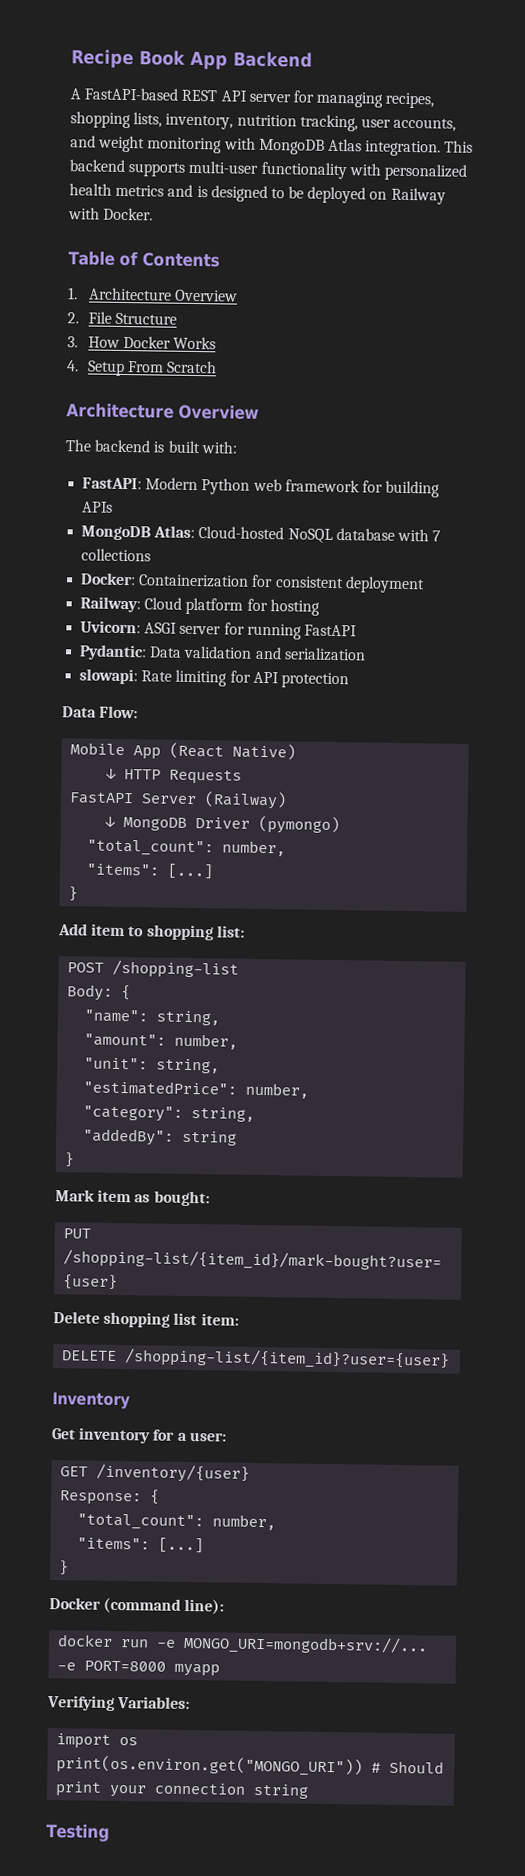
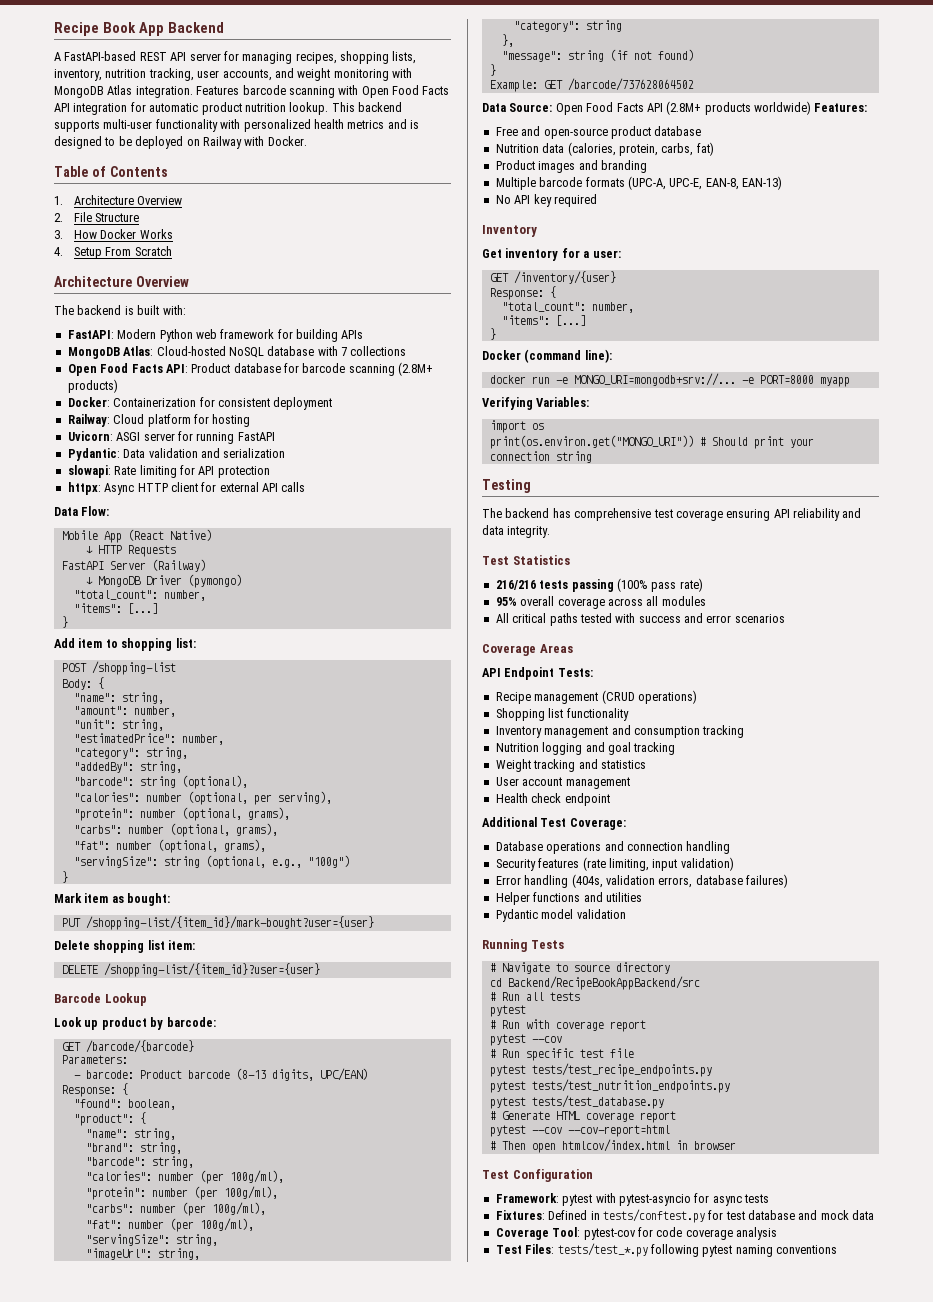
+ Features barcode scanning with Open Food Facts API integration for automatic product nutrition lookup.
+ Open Food Facts API: Product database for barcode scanning (2.8M+ products)
+ httpx: Async HTTP client for external API calls
- "addedBy": string
+ "addedBy": string,
+ "barcode": string (optional),
+ "calories": number (optional, per serving),
+ "protein": number (optional, grams),
+ "carbs": number (optional, grams),
+ "fat": number (optional, grams),
+ "servingSize": string (optional, e.g., "100g")
+ Barcode Lookup
+ Look up product by barcode:
+ GET /barcode/{barcode}
+ Parameters:
+ - barcode: Product barcode (8-13 digits, UPC/EAN)
+ Response: {
+ "found": boolean,
+ "product": {
+ "name": string,
+ "brand": string,
+ "barcode": string,
+ "calories": number (per 100g/ml),
+ "protein": number (per 100g/ml),
+ "carbs": number (per 100g/ml),
+ "fat": number (per 100g/ml),
+ "servingSize": string,
+ "imageUrl": string,
+ "category": string
+ },
+ "message": string (if not found)
+ }
+ Example: GET /barcode/737628064502
+ Data Source: Open Food Facts API (2.8M+ products worldwide) Features:
+ Free and open-source product database
+ Nutrition data (calories, protein, carbs, fat)
+ Product images and branding
+ Multiple barcode formats (UPC-A, UPC-E, EAN-8, EAN-13)
+ No API key required
+ The backend has comprehensive test coverage ensuring API reliability and data integrity.
+ Test Statistics
+ 216/216 tests passing (100% pass rate)
+ 95% overall coverage across all modules
+ All critical paths tested with success and error scenarios
+ Coverage Areas
+ API Endpoint Tests:
+ Recipe management (CRUD operations)
+ Shopping list functionality
+ Inventory management and consumption tracking
+ Nutrition logging and goal tracking
+ Weight tracking and statistics
+ User account management
+ Health check endpoint
+ Additional Test Coverage:
+ Database operations and connection handling
+ Security features (rate limiting, input validation)
+ Error handling (404s, validation errors, database failures)
+ Helper functions and utilities
+ Pydantic model validation
+ Running Tests
+ # Navigate to source directory
+ cd Backend/RecipeBookAppBackend/src
+ # Run all tests
+ pytest
+ # Run with coverage report
+ pytest --cov
+ # Run specific test file
+ pytest tests/test_recipe_endpoints.py
+ pytest tests/test_nutrition_endpoints.py
+ pytest tests/test_database.py
+ # Generate HTML coverage report
+ pytest --cov --cov-report=html
+ # Then open htmlcov/index.html in browser
+ Test Configuration
+ Framework: pytest with pytest-asyncio for async tests
+ Fixtures: Defined in tests/conftest.py for test database and mock data
+ Coverage Tool: pytest-cov for code coverage analysis
+ Test Files: tests/test_*.py following pytest naming conventions

